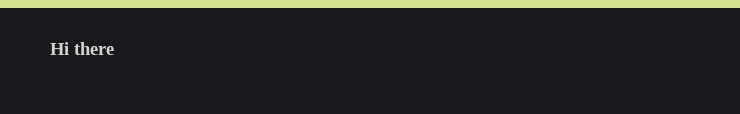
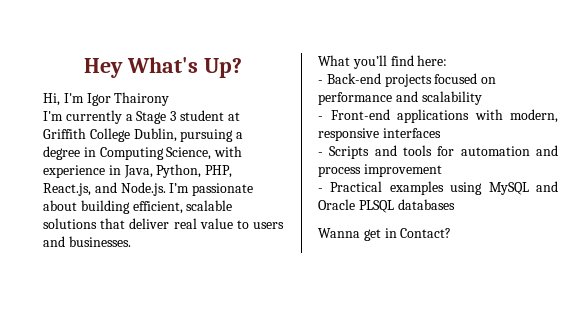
- Hi there
+ Hey What's Up?
+ Hi, I'm Igor Thairony
+ I'm currently a Stage 3 student at Griffith College Dublin, pursuing a degree in Computing Science, with experience in Java, Python, PHP, React.js, and Node.js. I’m passionate about building efficient, scalable solutions that deliver real value to users and businesses.
+ What you’ll find here:
+ - Back-end projects focused on performance and scalability
+ - Front-end applications with modern, responsive interfaces
+ - Scripts and tools for automation and process improvement
+ - Practical examples using MySQL and Oracle PLSQL databases
+ Wanna get in Contact?

